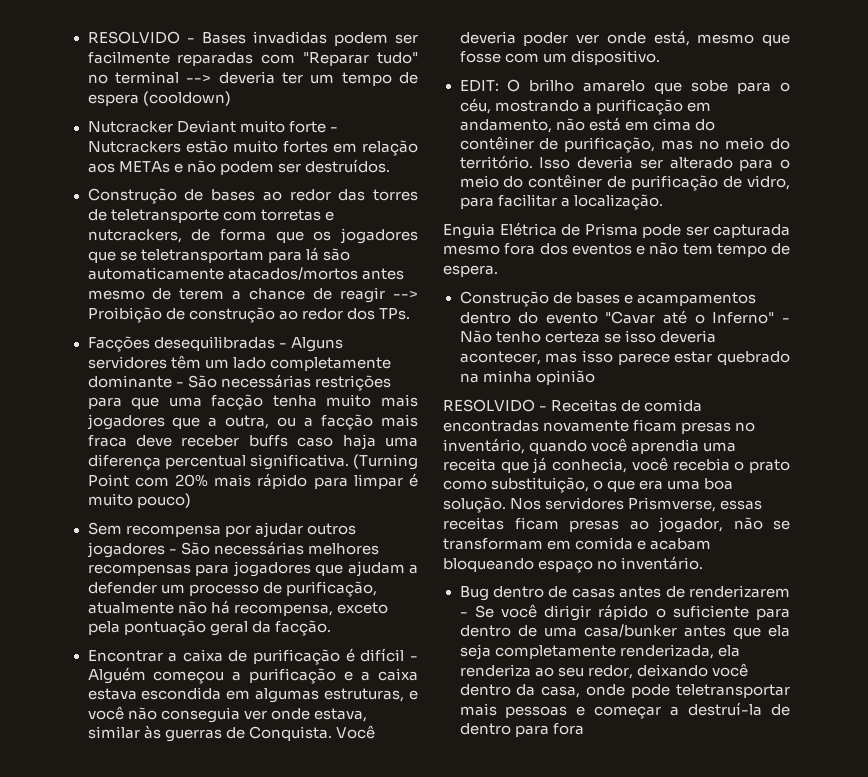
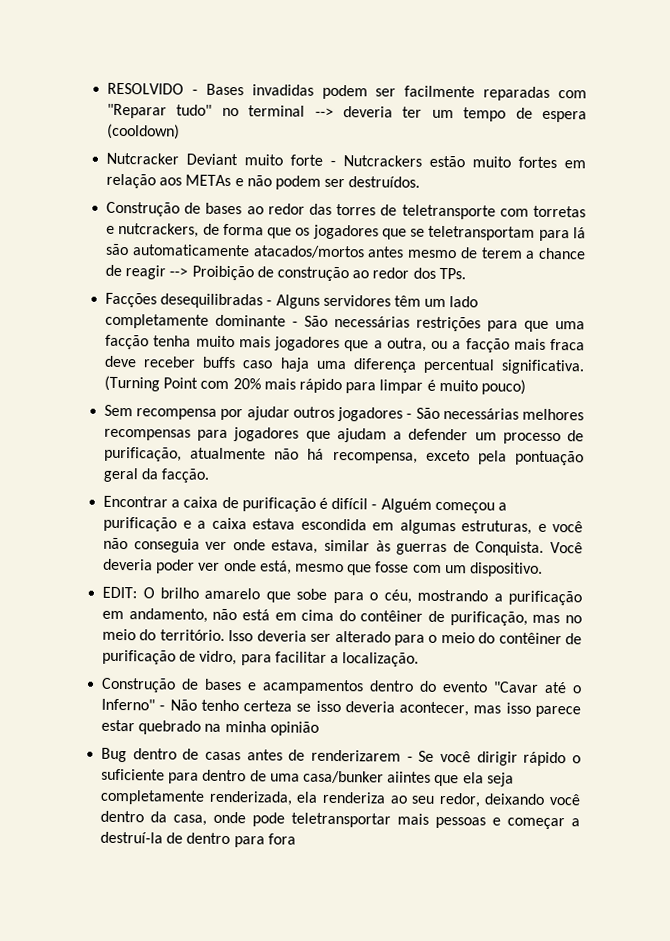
- Enguia Elétrica de Prisma pode ser capturada mesmo fora dos eventos e não tem tempo de espera.
- RESOLVIDO - Receitas de comida encontradas novamente ficam presas no inventário, quando você aprendia uma receita que já conhecia, você recebia o prato como substituição, o que era uma boa solução. Nos servidores Prismverse, essas receitas ficam presas ao jogador, não se transformam em comida e acabam bloqueando espaço no inventário.
- Bug dentro de casas antes de renderizarem - Se você dirigir rápido o suficiente para dentro de uma casa/bunker antes que ela seja completamente renderizada, ela renderiza ao seu redor, deixando você dentro da casa, onde pode teletransportar mais pessoas e começar a destruí-la de dentro para fora
+ Bug dentro de casas antes de renderizarem - Se você dirigir rápido o suficiente para dentro de uma casa/bunker aiintes que ela seja completamente renderizada, ela renderiza ao seu redor, deixando você dentro da casa, onde pode teletransportar mais pessoas e começar a destruí-la de dentro para fora

